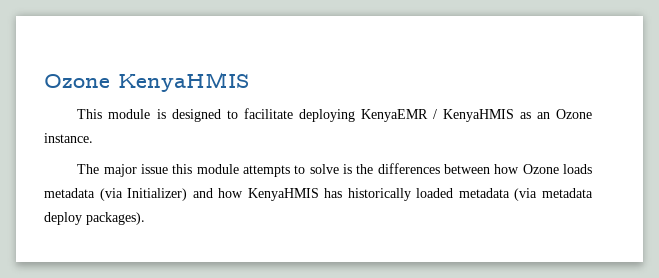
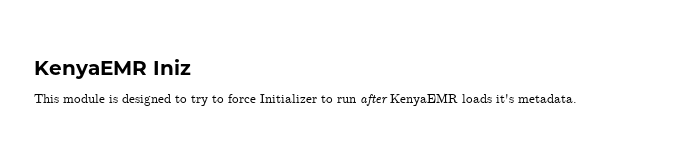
- Ozone KenyaHMIS
+ KenyaEMR Iniz
- This module is designed to facilitate deploying KenyaEMR / KenyaHMIS as an Ozone instance.
- The major issue this module attempts to solve is the differences between how Ozone loads metadata (via Initializer) and how KenyaHMIS has historically loaded metadata (via metadata deploy packages).
+ This module is designed to try to force Initializer to run after KenyaEMR loads it's metadata.

